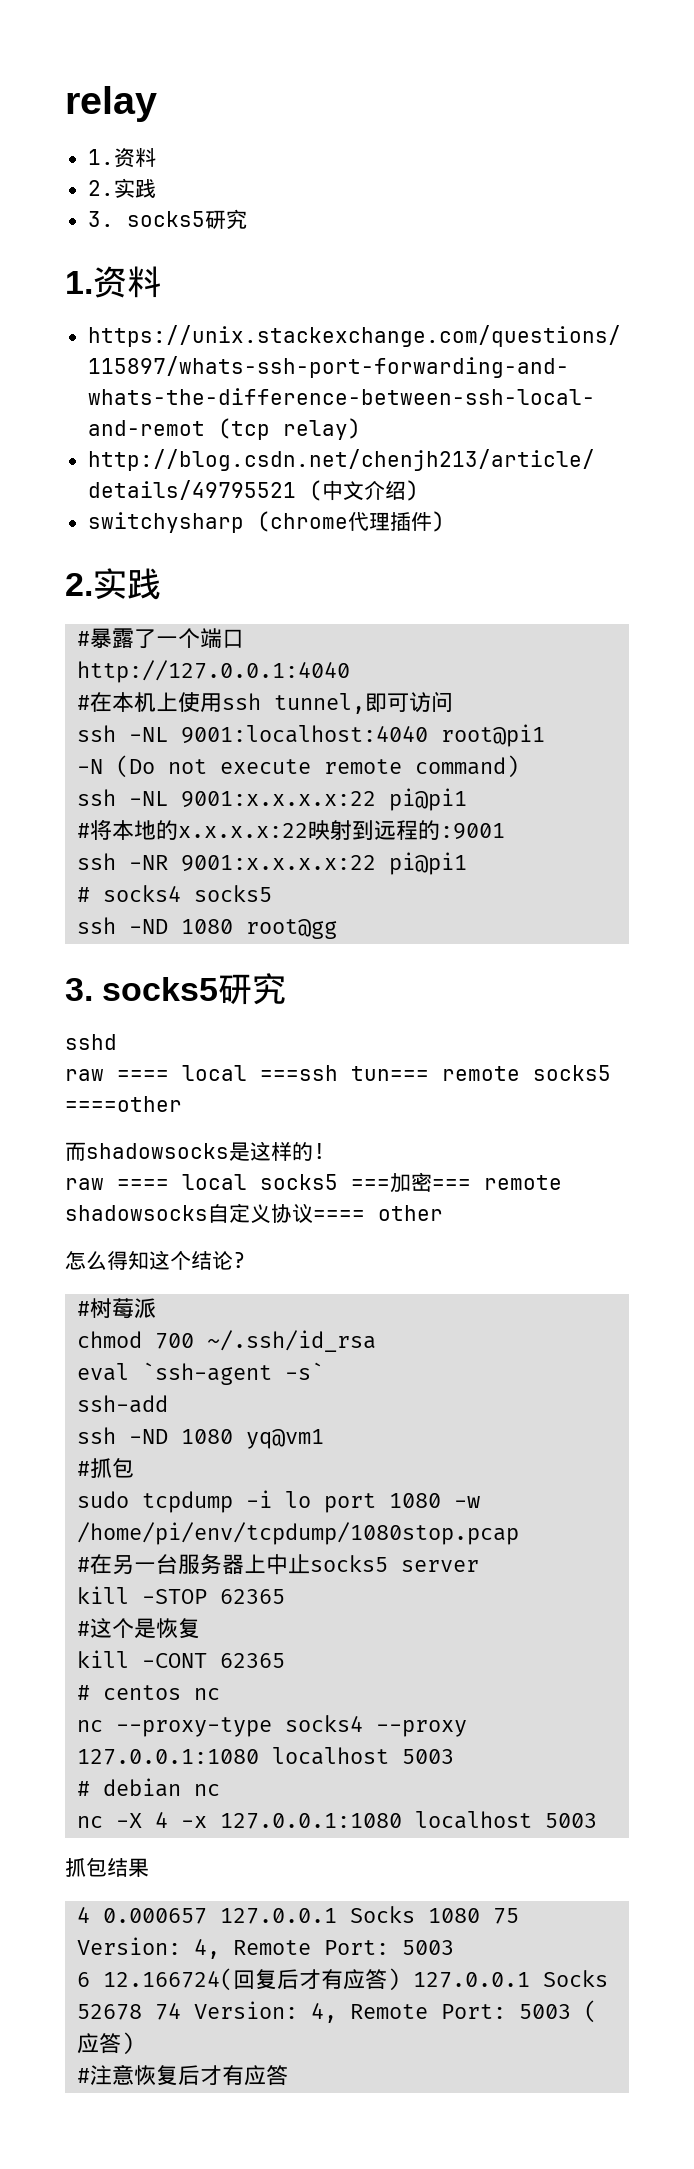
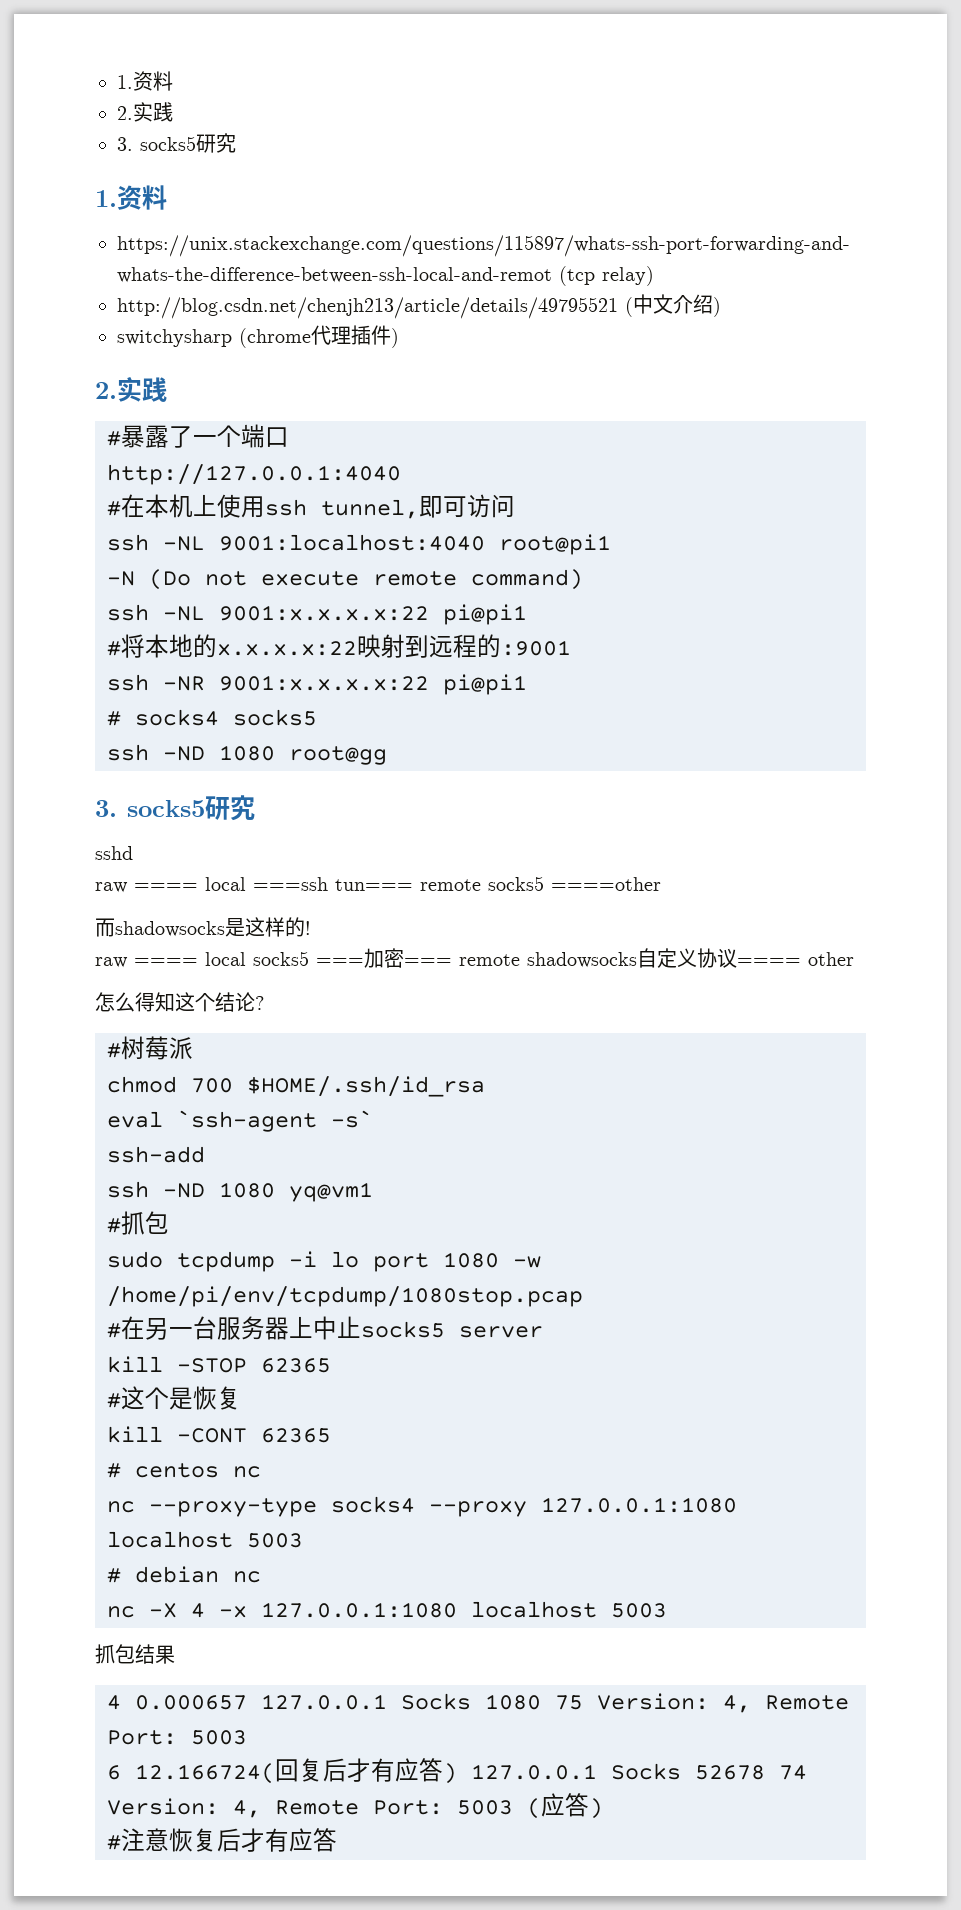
- relay
- chmod 700 ~/.ssh/id_rsa
+ chmod 700 $HOME/.ssh/id_rsa

